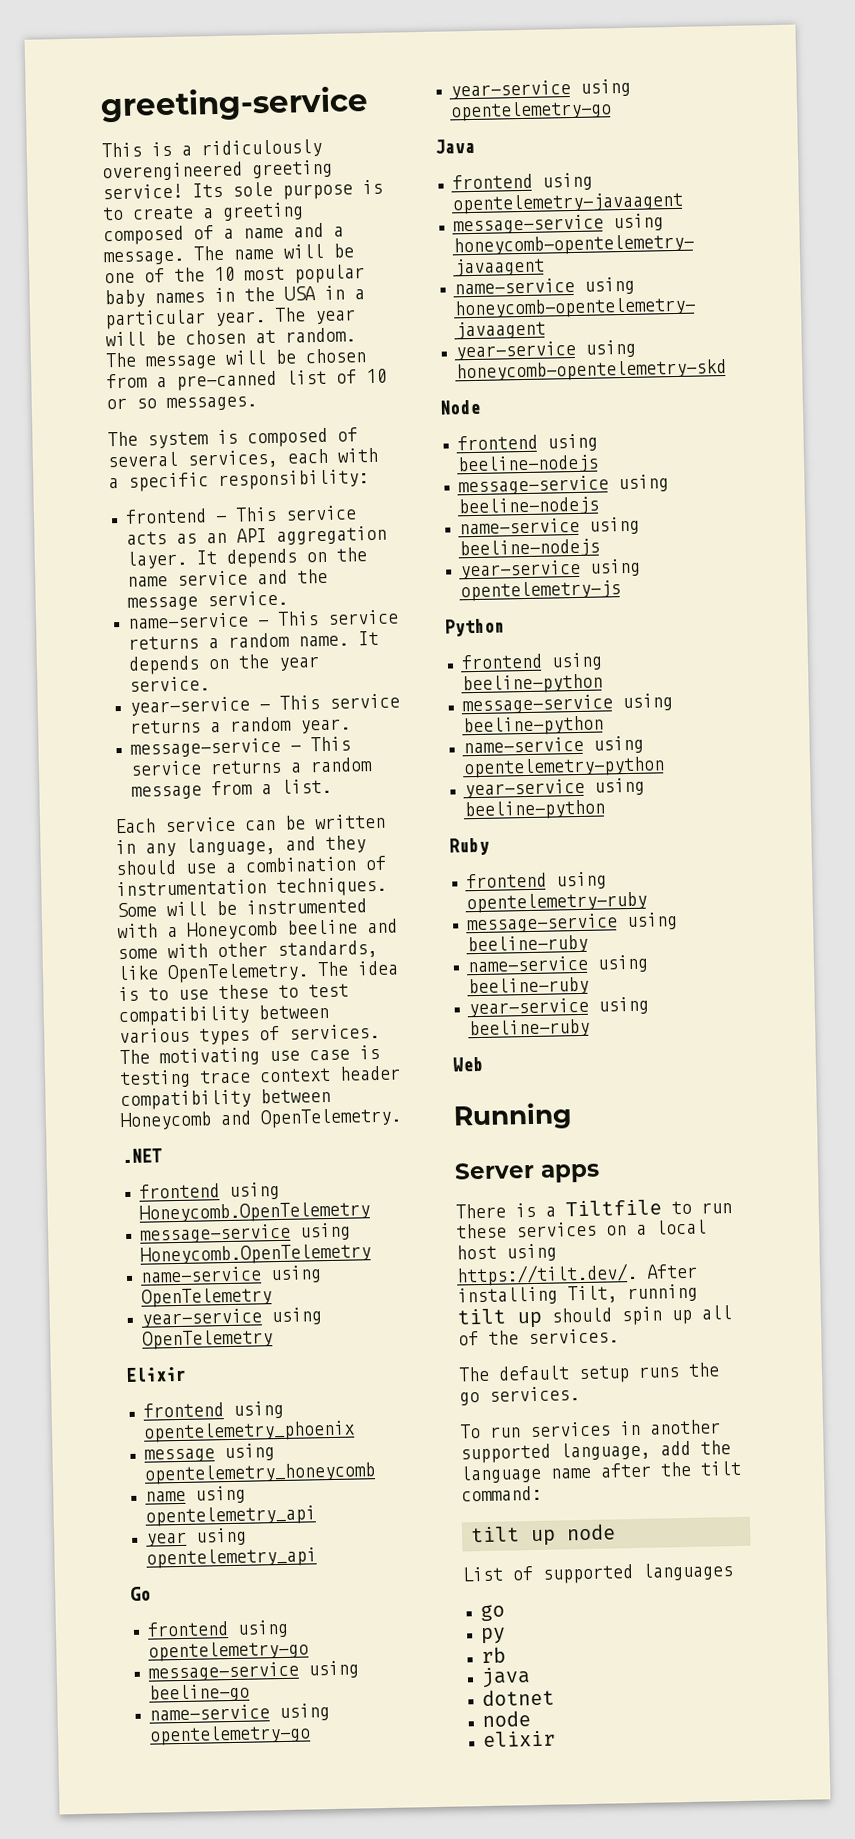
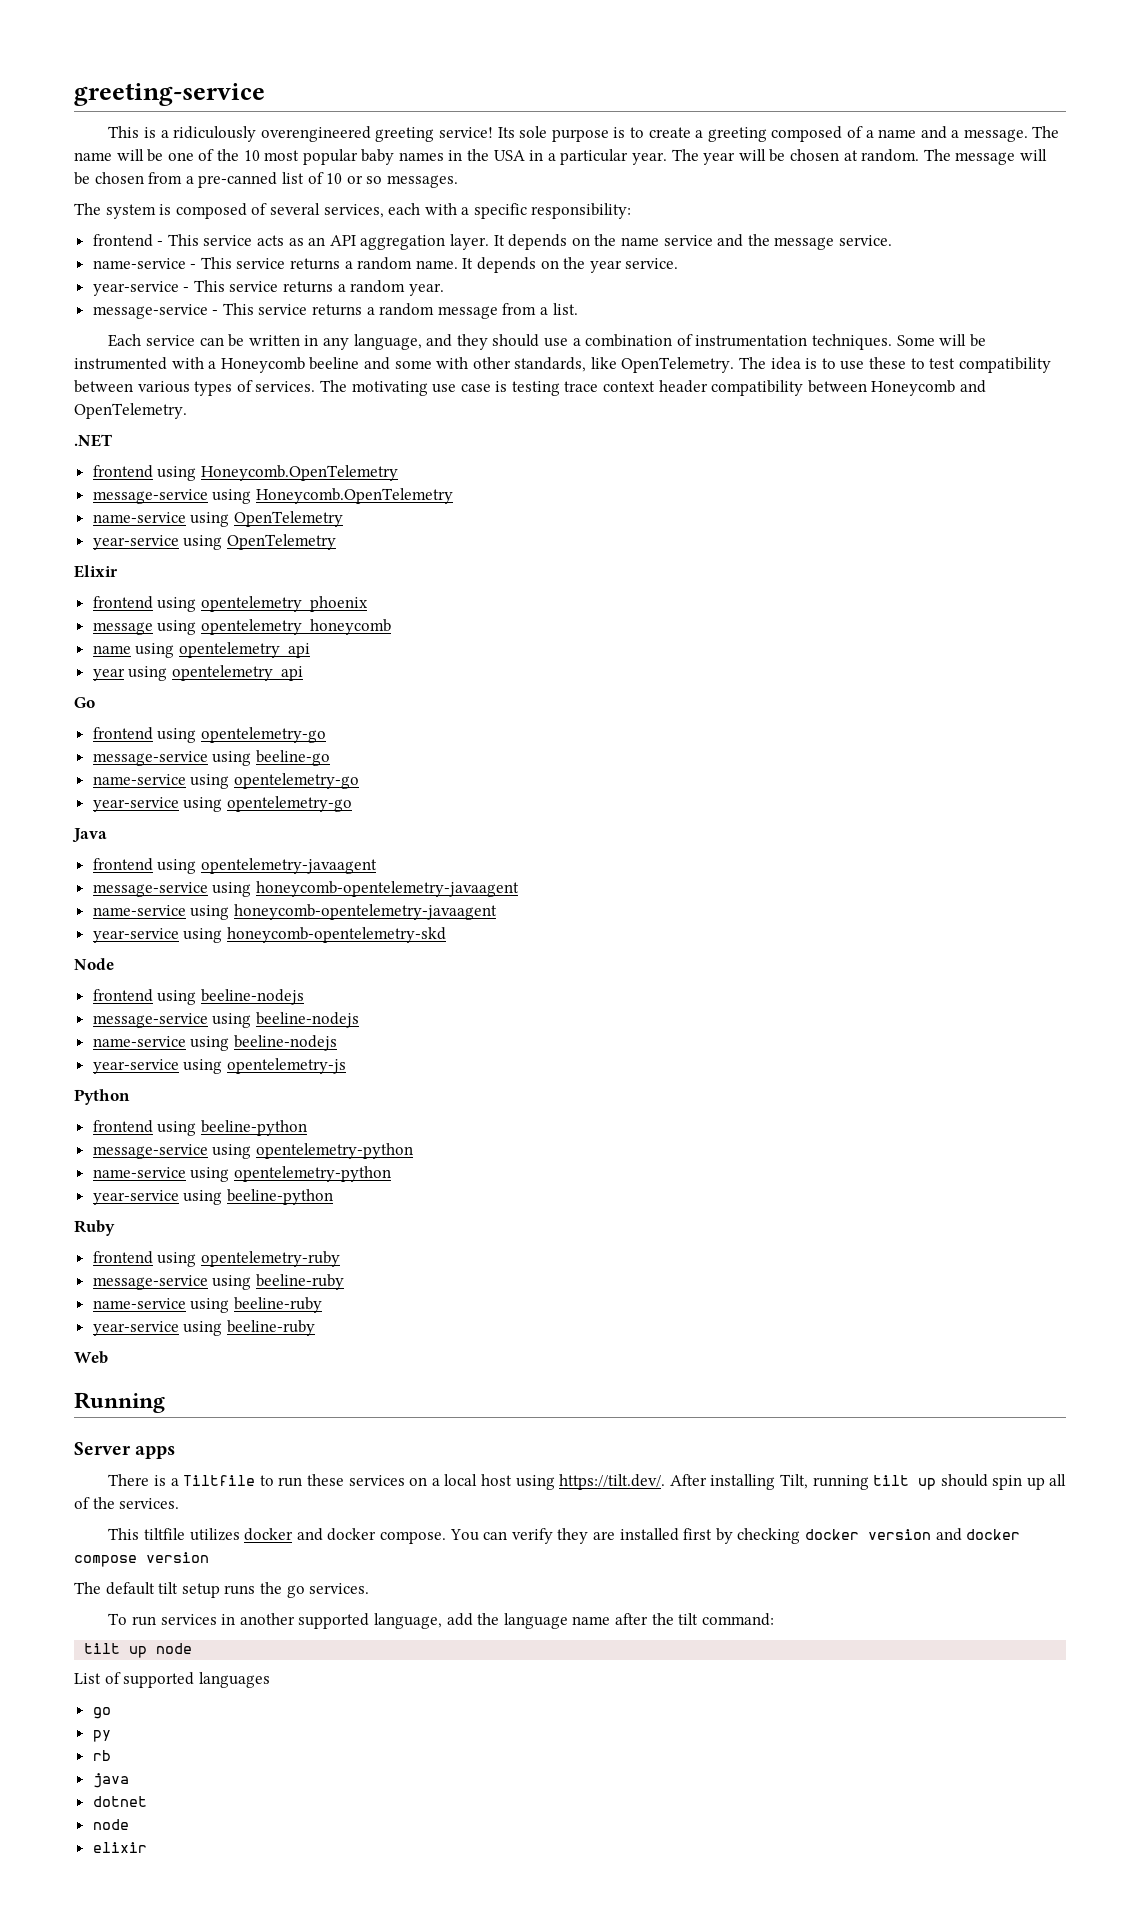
- message-service using beeline-python
+ message-service using opentelemetry-python
+ This tiltfile utilizes docker and docker compose. You can verify they are installed first by checking docker version and docker compose version
- The default setup runs the go services.
+ The default tilt setup runs the go services.

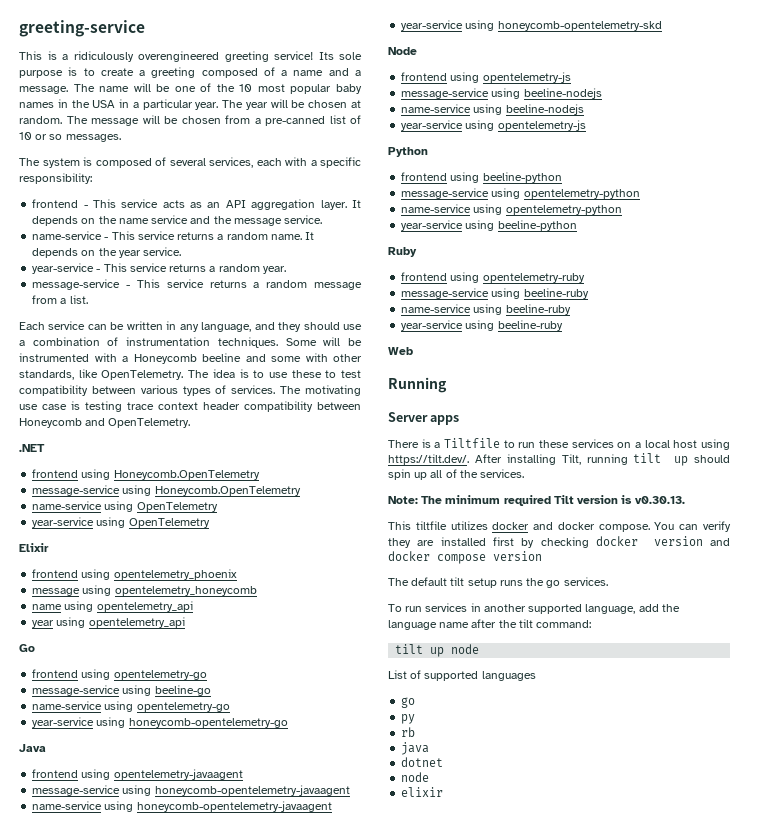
- year-service using opentelemetry-go
+ year-service using honeycomb-opentelemetry-go
- frontend using beeline-nodejs
+ frontend using opentelemetry-js
+ Note: The minimum required Tilt version is v0.30.13.

